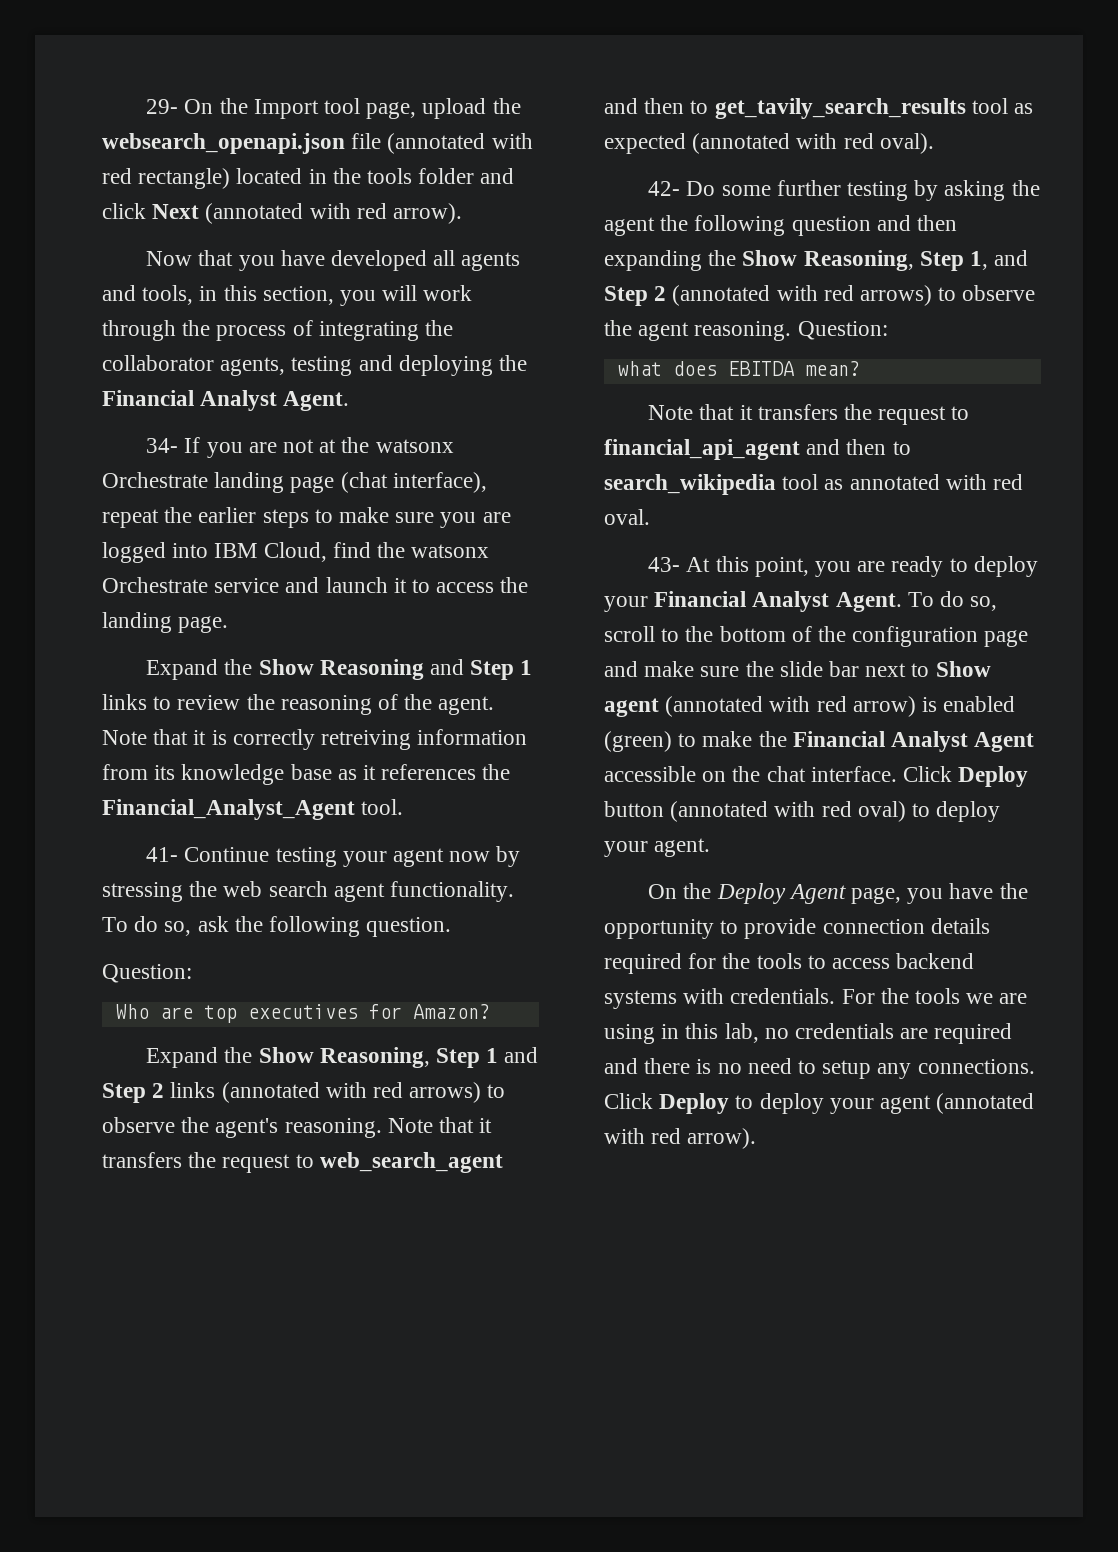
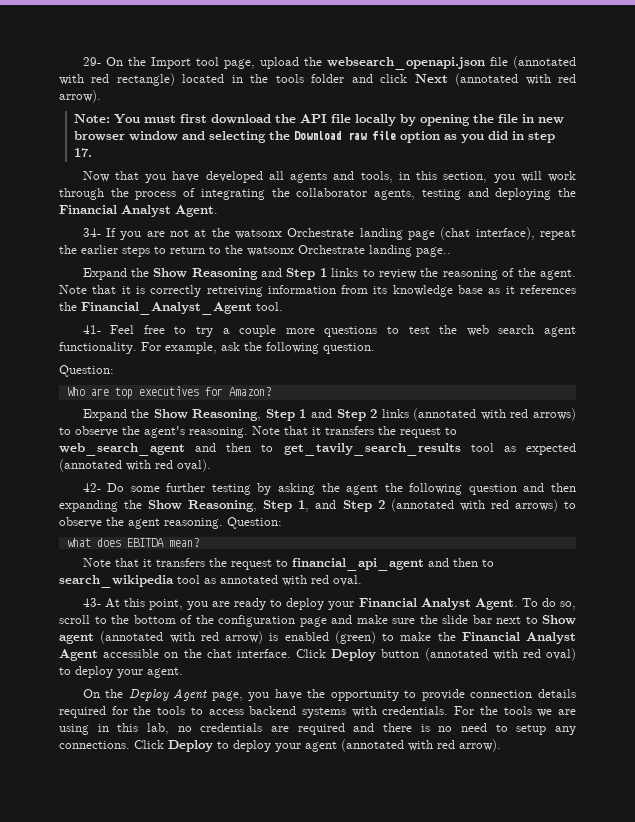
+ Note: You must first download the API file locally by opening the file in new browser window and selecting the Download raw file option as you did in step 17.
- 34- If you are not at the watsonx Orchestrate landing page (chat interface), repeat the earlier steps to make sure you are logged into IBM Cloud, find the watsonx Orchestrate service and launch it to access the landing page.
+ 34- If you are not at the watsonx Orchestrate landing page (chat interface), repeat the earlier steps to return to the watsonx Orchestrate landing page..
- 41- Continue testing your agent now by stressing the web search agent functionality.
+ 41- Feel free to try a couple more questions to test the web search agent functionality.
- To do so, ask the following question.
+ For example, ask the following question.

